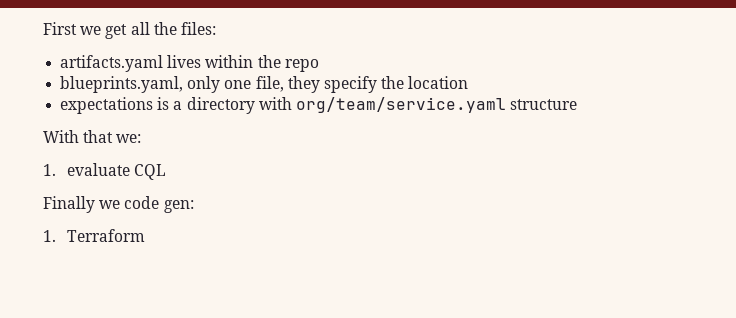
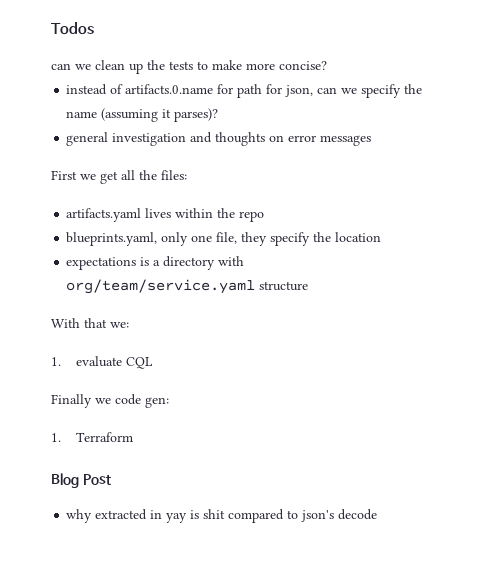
+ Todos
+ can we clean up the tests to make more concise?
+ instead of artifacts.0.name for path for json, can we specify the name (assuming it parses)?
+ general investigation and thoughts on error messages
+ Blog Post
+ why extracted in yay is shit compared to json's decode

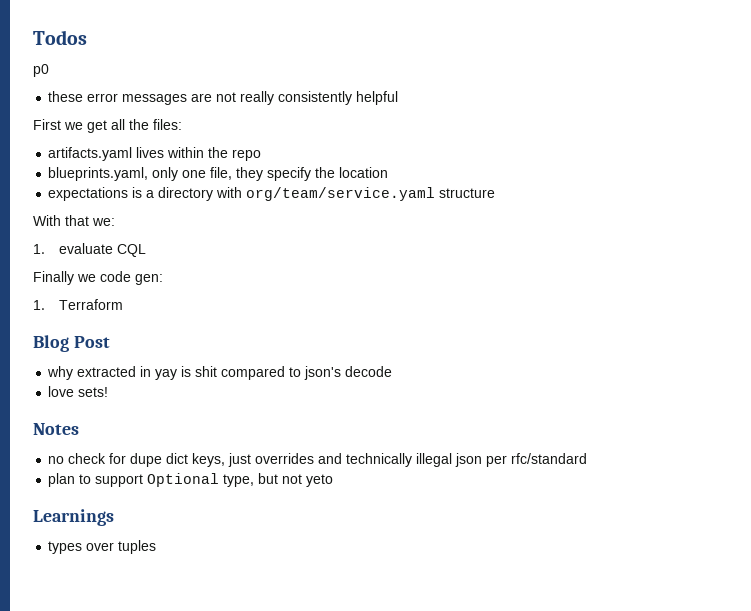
- can we clean up the tests to make more concise?
- instead of artifacts.0.name for path for json, can we specify the name (assuming it parses)?
- general investigation and thoughts on error messages
+ p0
+ these error messages are not really consistently helpful
+ love sets!
+ Notes
+ no check for dupe dict keys, just overrides and technically illegal json per rfc/standard
+ plan to support Optional type, but not yeto
+ Learnings
+ types over tuples

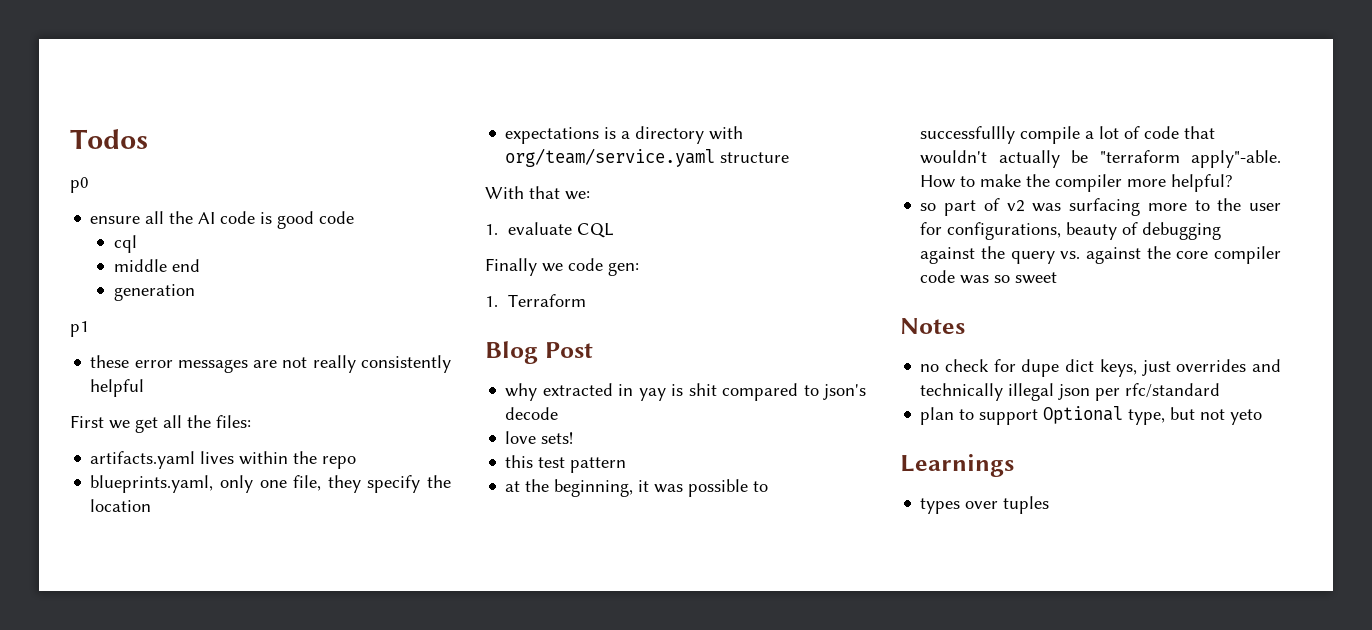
+ ensure all the AI code is good code
+ cql
+ middle end
+ generation
+ p1
+ this test pattern
+ at the beginning, it was possible to successfullly compile a lot of code that wouldn't actually be "terraform apply"-able. How to make the compiler more helpful?
+ so part of v2 was surfacing more to the user for configurations, beauty of debugging against the query vs. against the core compiler code was so sweet

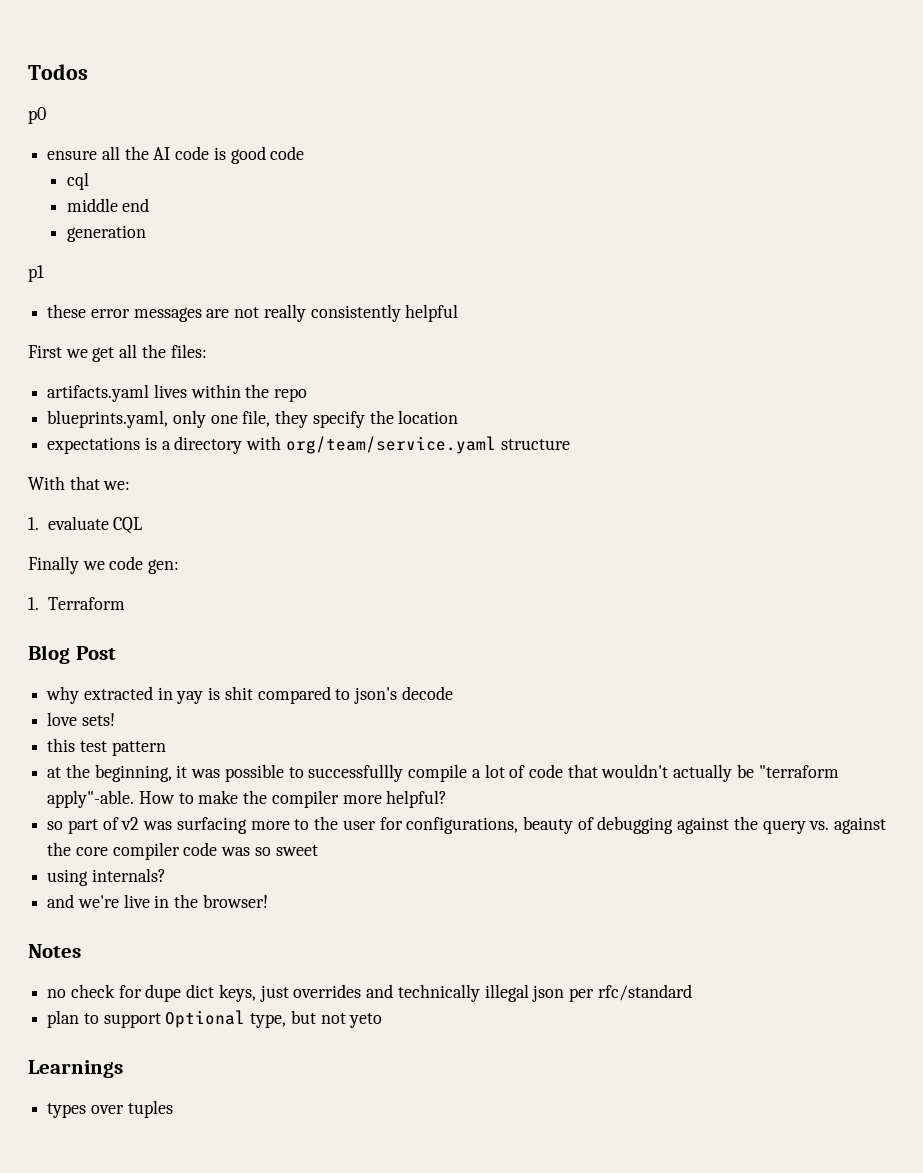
+ using internals?
+ and we're live in the browser!

